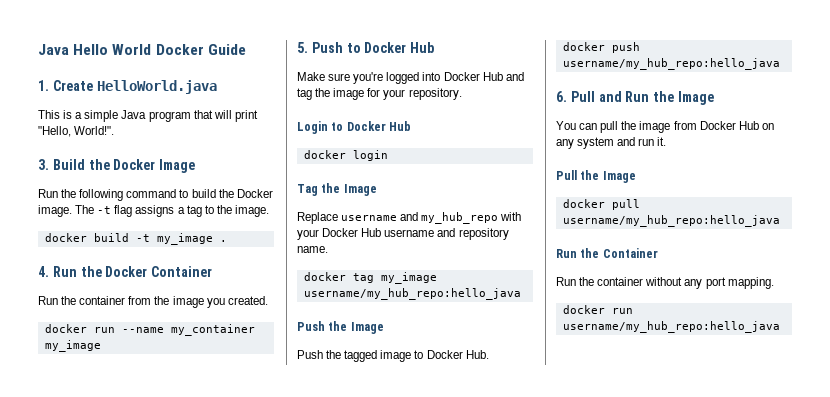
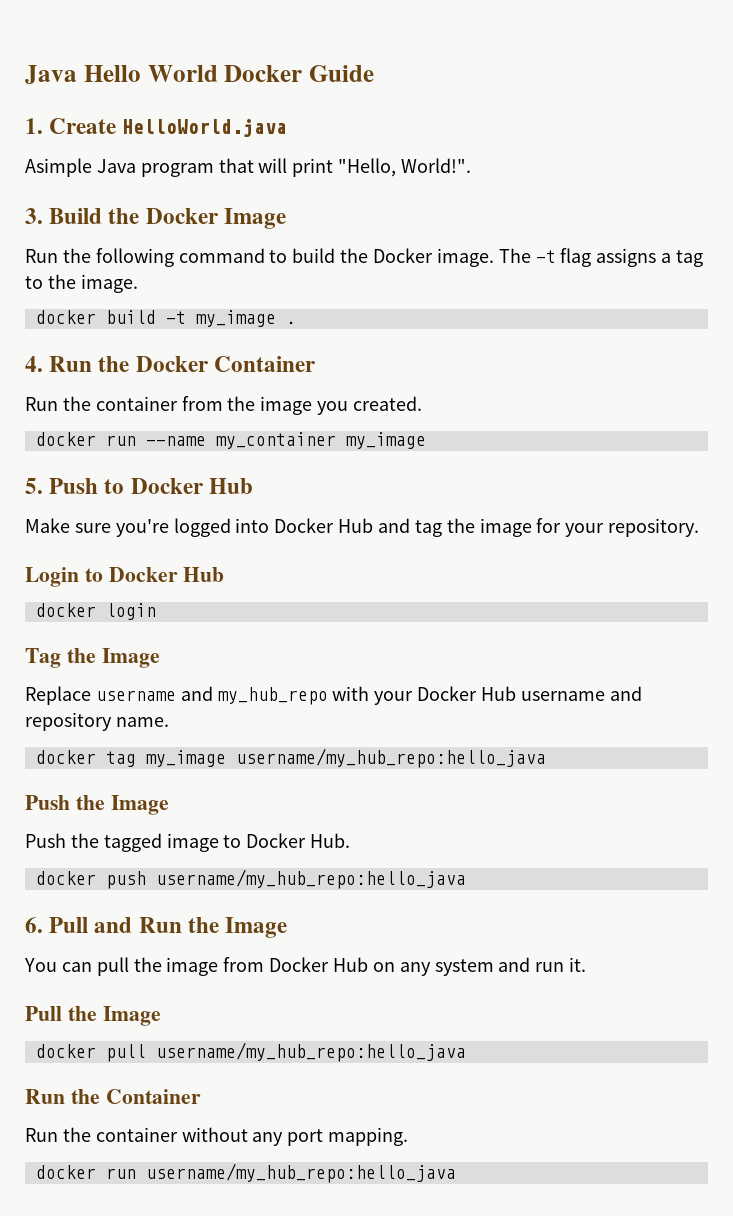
- This is a simple Java program that will print "Hello, World!".
+ Asimple Java program that will print "Hello, World!".

